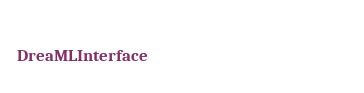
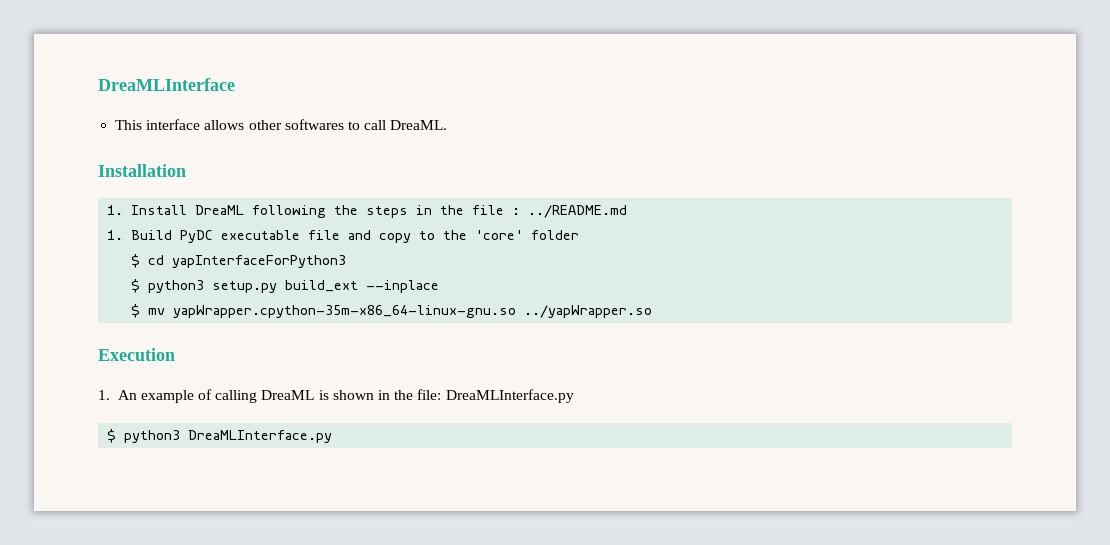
+ This interface allows other softwares to call DreaML.
+ Installation
+ 1. Install DreaML following the steps in the file : ../README.md
+ 1. Build PyDC executable file and copy to the 'core' folder
+ $ cd yapInterfaceForPython3
+ $ python3 setup.py build_ext --inplace
+ $ mv yapWrapper.cpython-35m-x86_64-linux-gnu.so ../yapWrapper.so
+ Execution
+ 1. An example of calling DreaML is shown in the file: DreaMLInterface.py
+ $ python3 DreaMLInterface.py

